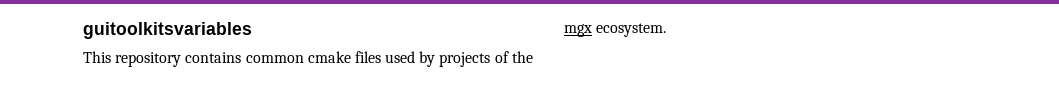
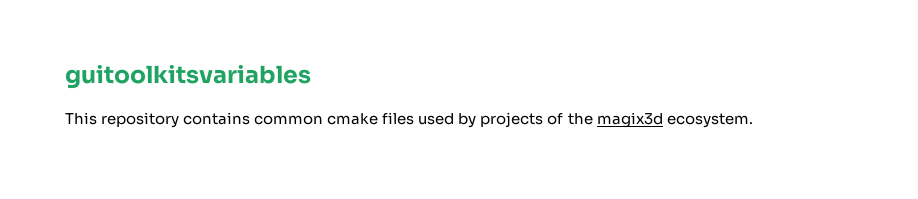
- This repository contains common cmake files used by projects of the mgx ecosystem.
+ This repository contains common cmake files used by projects of the magix3d ecosystem.

